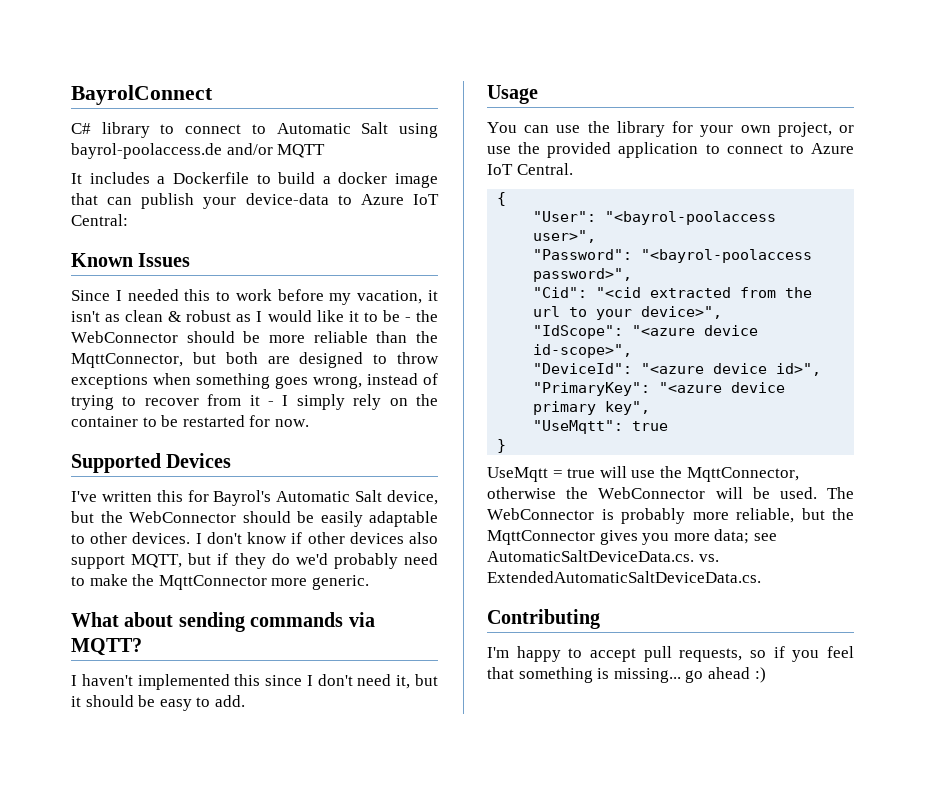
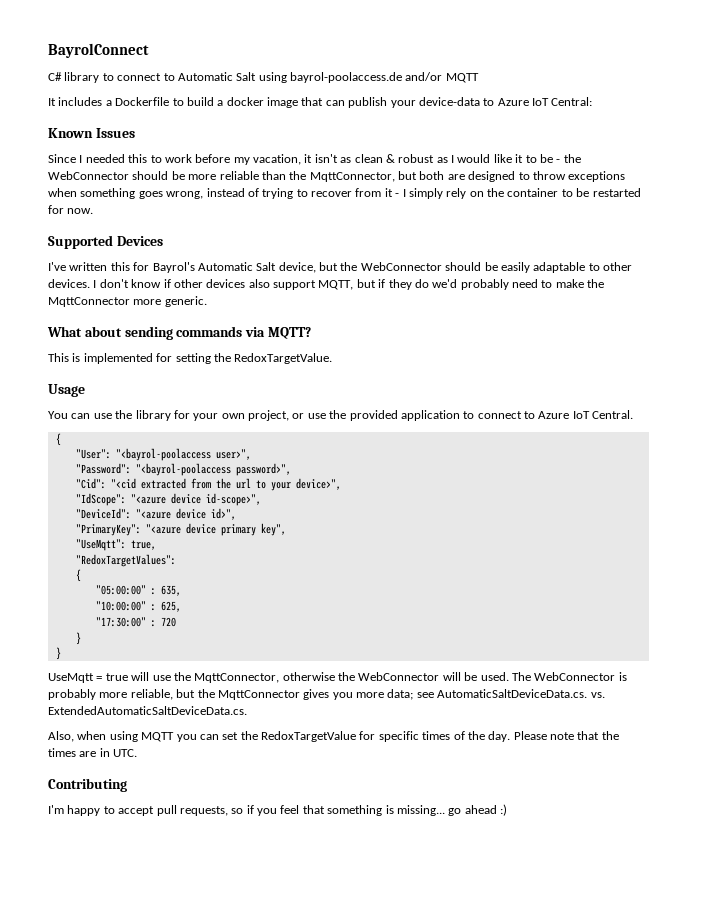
- I haven't implemented this since I don't need it, but it should be easy to add.
+ This is implemented for setting the RedoxTargetValue.
- "UseMqtt": true
+ "UseMqtt": true,
+ "RedoxTargetValues":
+ {
+ "05:00:00" : 635,
+ "10:00:00" : 625,
+ "17:30:00" : 720
+ }
+ Also, when using MQTT you can set the RedoxTargetValue for specific times of the day. Please note that the times are in UTC.

